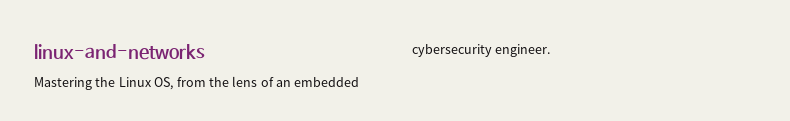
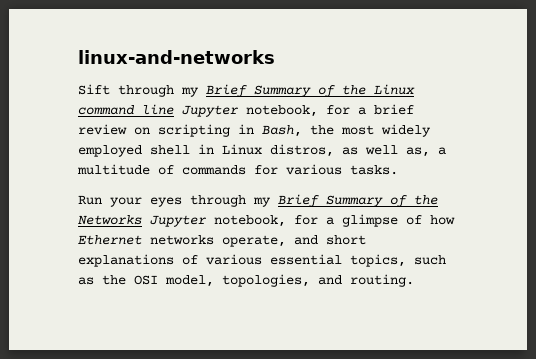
- Mastering the Linux OS, from the lens of an embedded cybersecurity engineer.
+ Sift through my Brief Summary of the Linux command line Jupyter notebook, for a brief review on scripting in Bash, the most widely employed shell in Linux distros, as well as, a multitude of commands for various tasks.
+ Run your eyes through my Brief Summary of the Networks Jupyter notebook, for a glimpse of how Ethernet networks operate, and short explanations of various essential topics, such as the OSI model, topologies, and routing.

